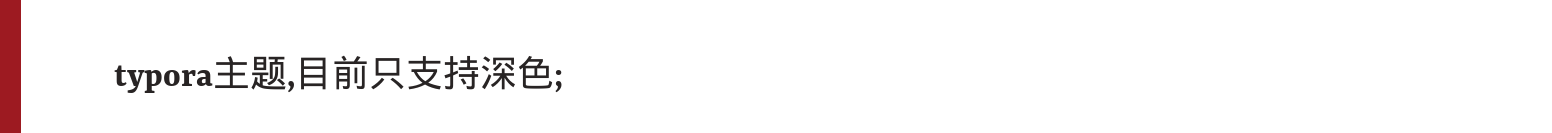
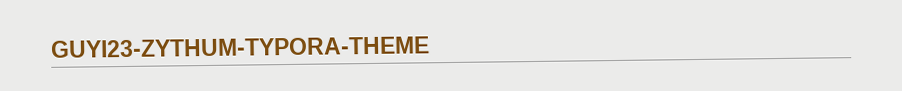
- typora主题,目前只支持深色;
+ GUYI23-ZYTHUM-TYPORA-THEME

